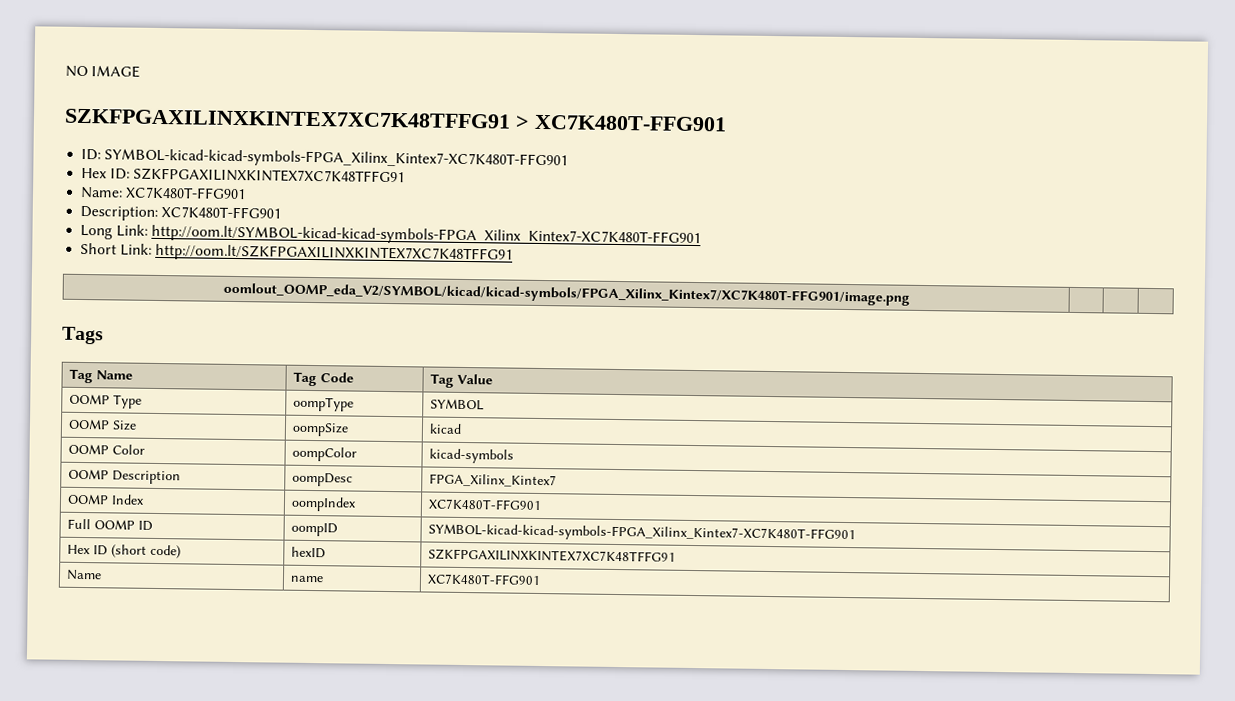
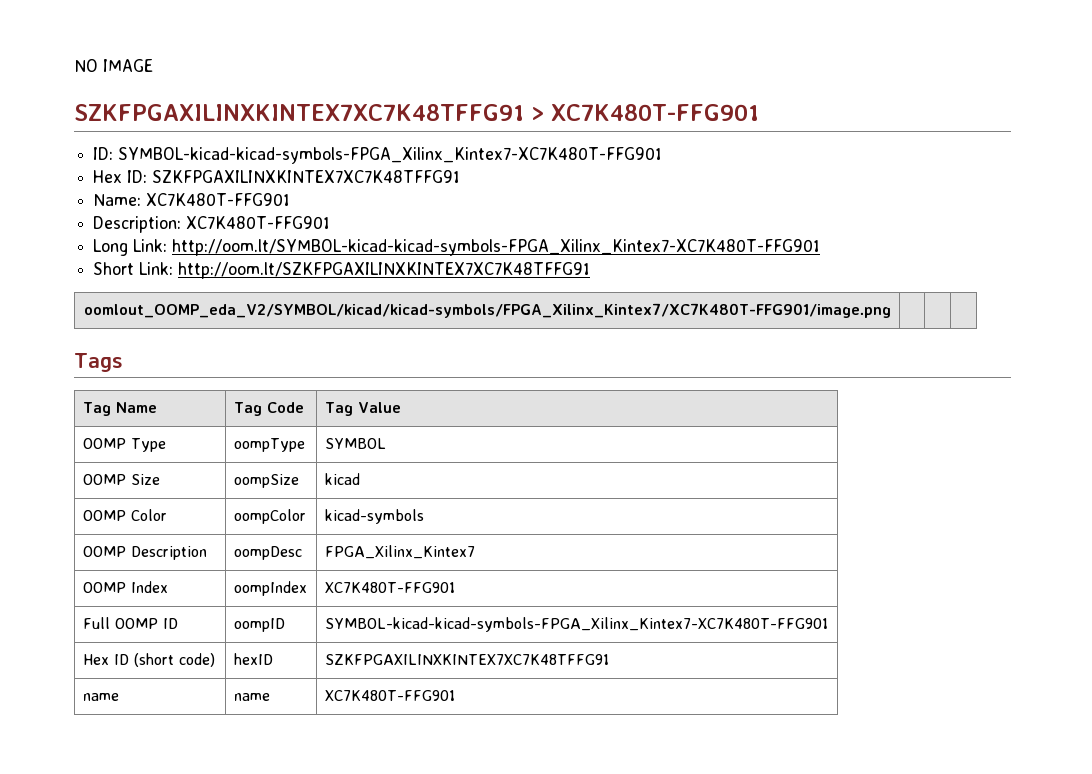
- Name | name | XC7K480T-FFG901
+ name | name | XC7K480T-FFG901

